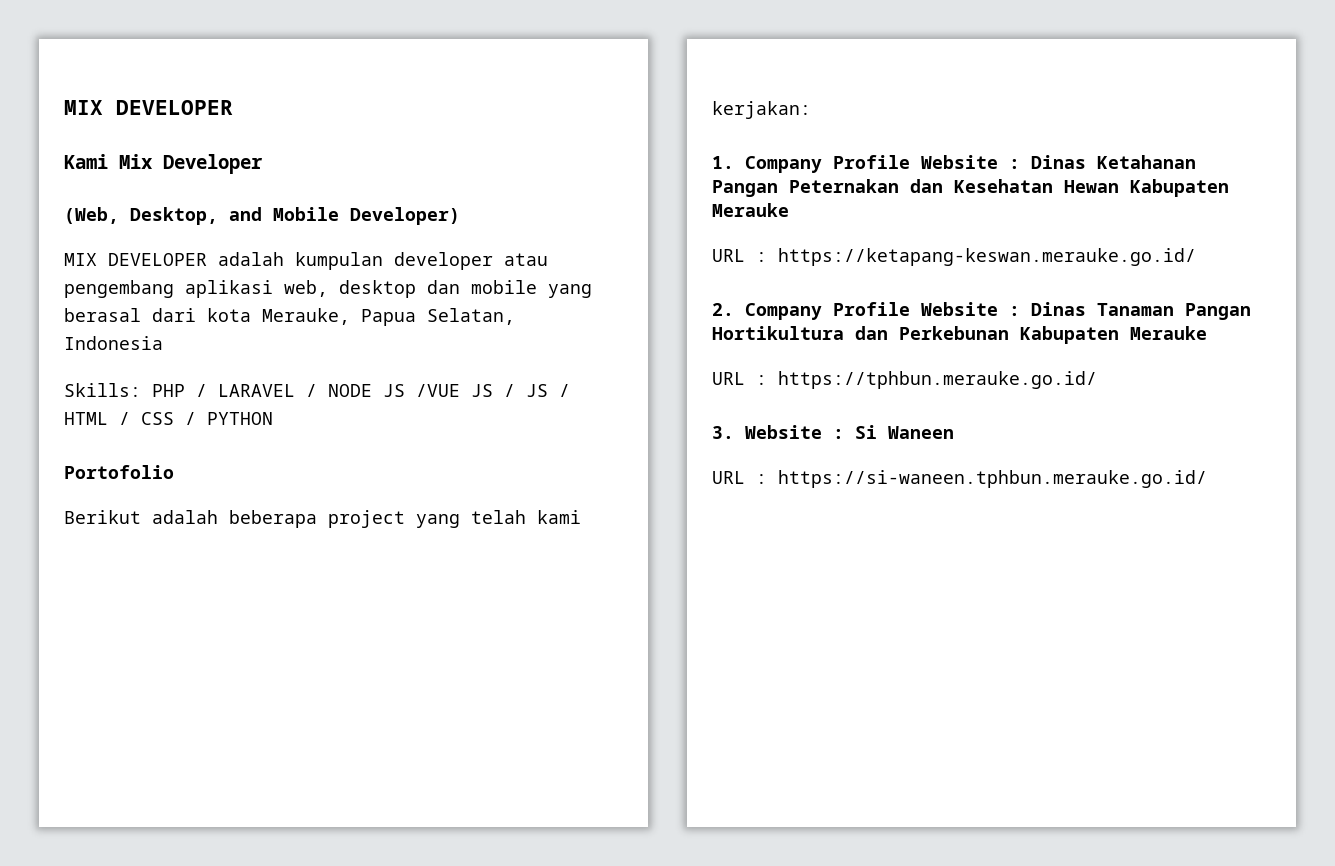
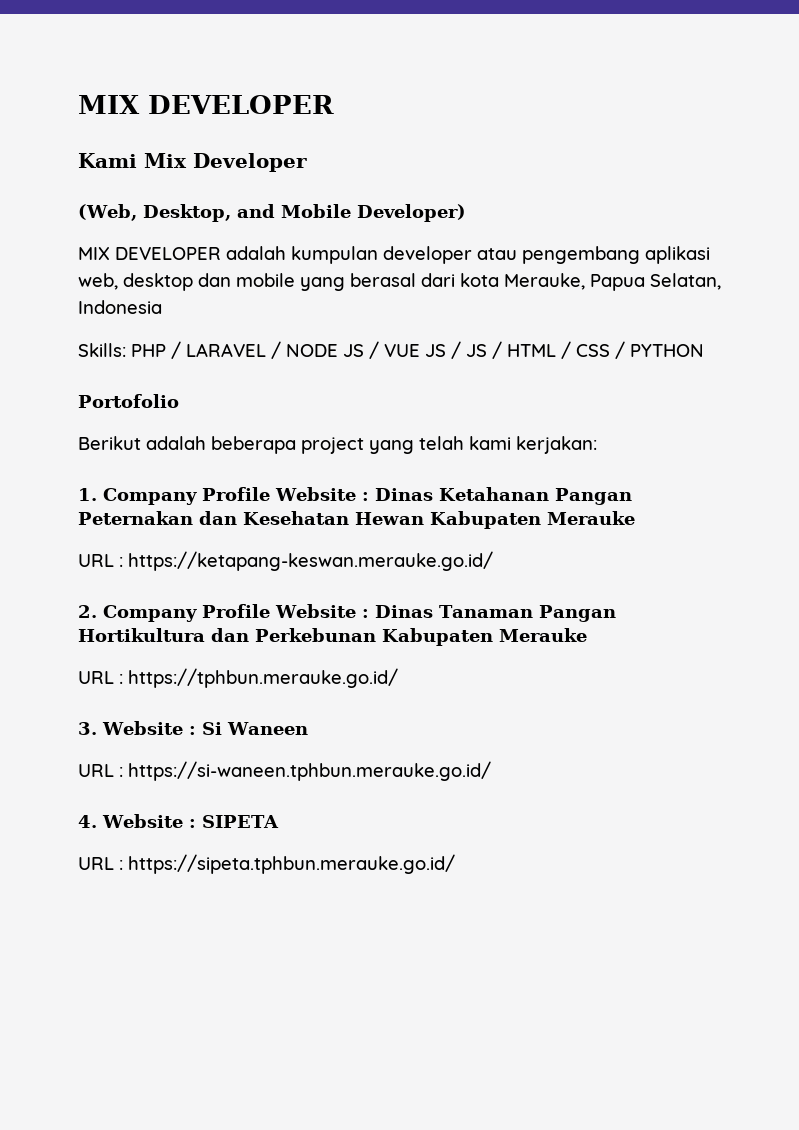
- Skills: PHP / LARAVEL / NODE JS /VUE JS / JS / HTML / CSS / PYTHON
+ Skills: PHP / LARAVEL / NODE JS / VUE JS / JS / HTML / CSS / PYTHON
+ 4. Website : SIPETA
+ URL : https://sipeta.tphbun.merauke.go.id/

